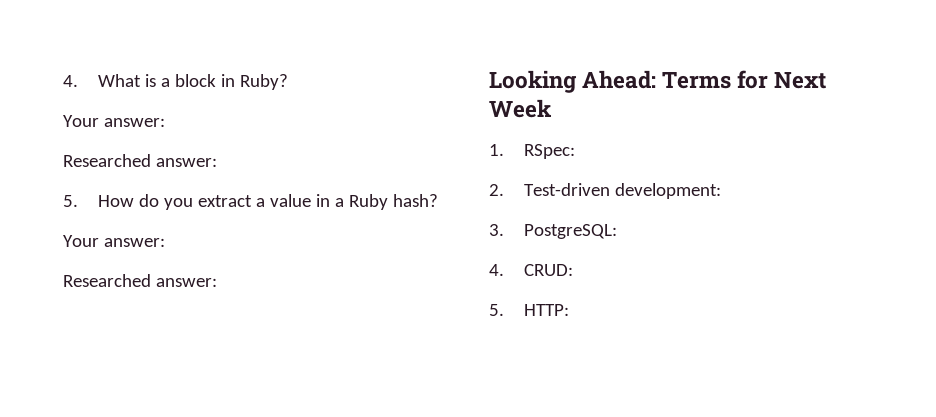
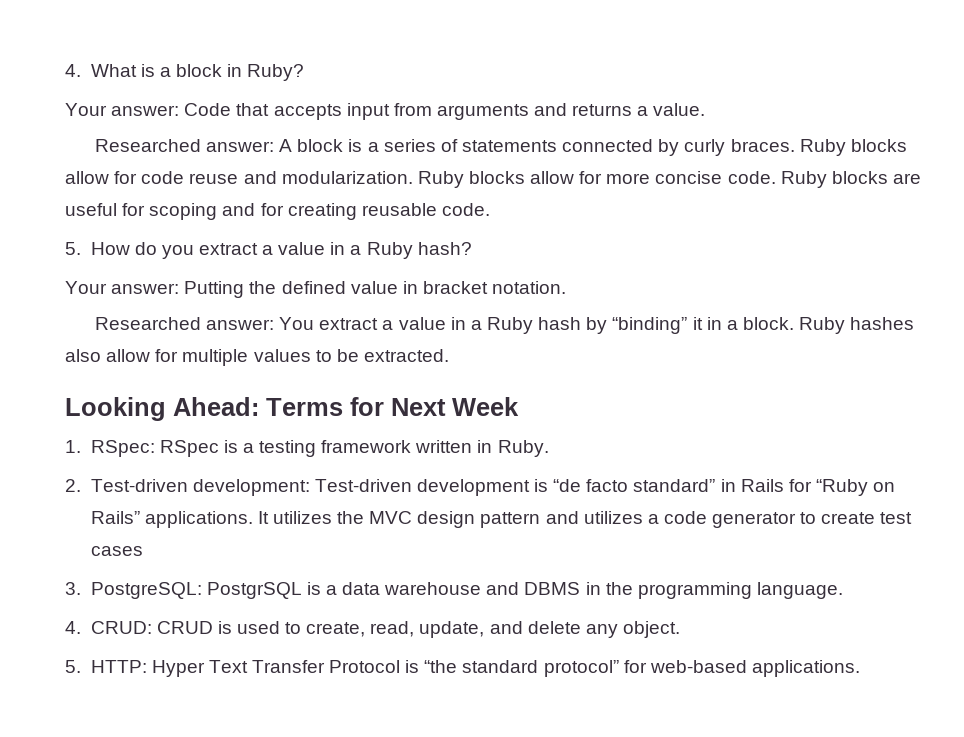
  4. What is a block in Ruby?
- Your answer:
- Researched answer:
+ Your answer: Code that accepts input from arguments and returns a value.
+ Researched answer: A block is a series of statements connected by curly braces. Ruby blocks allow for code reuse and modularization. Ruby blocks allow for more concise code. Ruby blocks are useful for scoping and for creating reusable code.
  5. How do you extract a value in a Ruby hash?
- Your answer:
- Researched answer:
+ Your answer: Putting the defined value in bracket notation.
+ Researched answer: You extract a value in a Ruby hash by “binding” it in a block. Ruby hashes also allow for multiple values to be extracted.
- 1. RSpec:
- 2. Test-driven development:
- 3. PostgreSQL:
- 4. CRUD:
- 5. HTTP:
+ 1. RSpec: RSpec is a testing framework written in Ruby.
+ 2. Test-driven development: Test-driven development is “de facto standard” in Rails for “Ruby on Rails” applications. It utilizes the MVC design pattern and utilizes a code generator to create test cases
+ 3. PostgreSQL: PostgrSQL is a data warehouse and DBMS in the programming language.
+ 4. CRUD: CRUD is used to create, read, update, and delete any object.
+ 5. HTTP: Hyper Text Transfer Protocol is “the standard protocol” for web-based applications.

